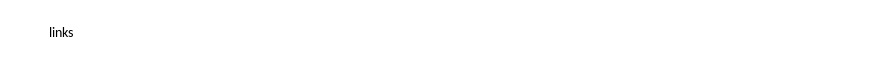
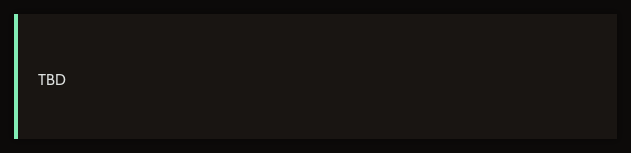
- links
+ TBD

